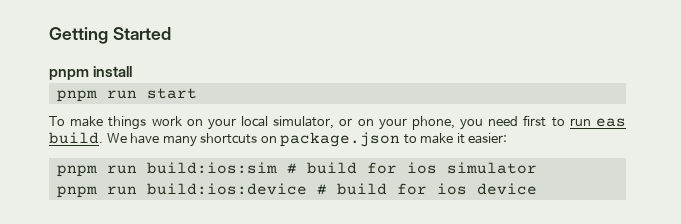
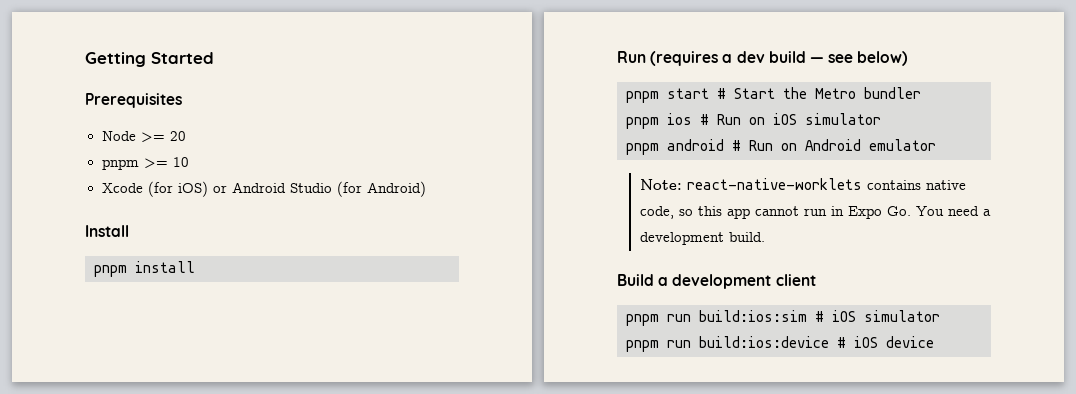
+ Prerequisites
+ Node >= 20
+ pnpm >= 10
+ Xcode (for iOS) or Android Studio (for Android)
+ Install
  pnpm install
- pnpm run start
- To make things work on your local simulator, or on your phone, you need first to run eas build. We have many shortcuts on package.json to make it easier:
+ Run (requires a dev build — see below)
+ pnpm start # Start the Metro bundler
+ pnpm ios # Run on iOS simulator
+ pnpm android # Run on Android emulator
+ Note: react-native-worklets contains native code, so this app cannot run in Expo Go. You need a development build.
+ Build a development client
- pnpm run build:ios:sim # build for ios simulator
+ pnpm run build:ios:sim # iOS simulator
- pnpm run build:ios:device # build for ios device
+ pnpm run build:ios:device # iOS device

